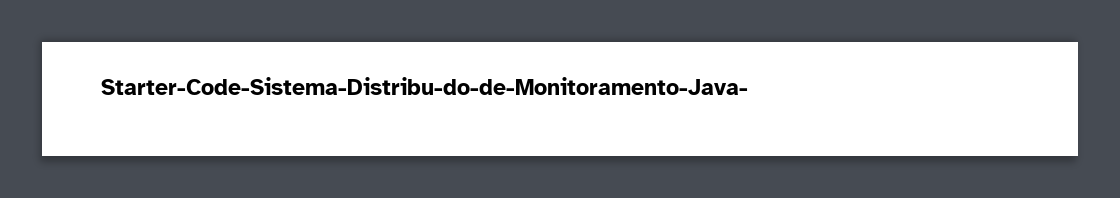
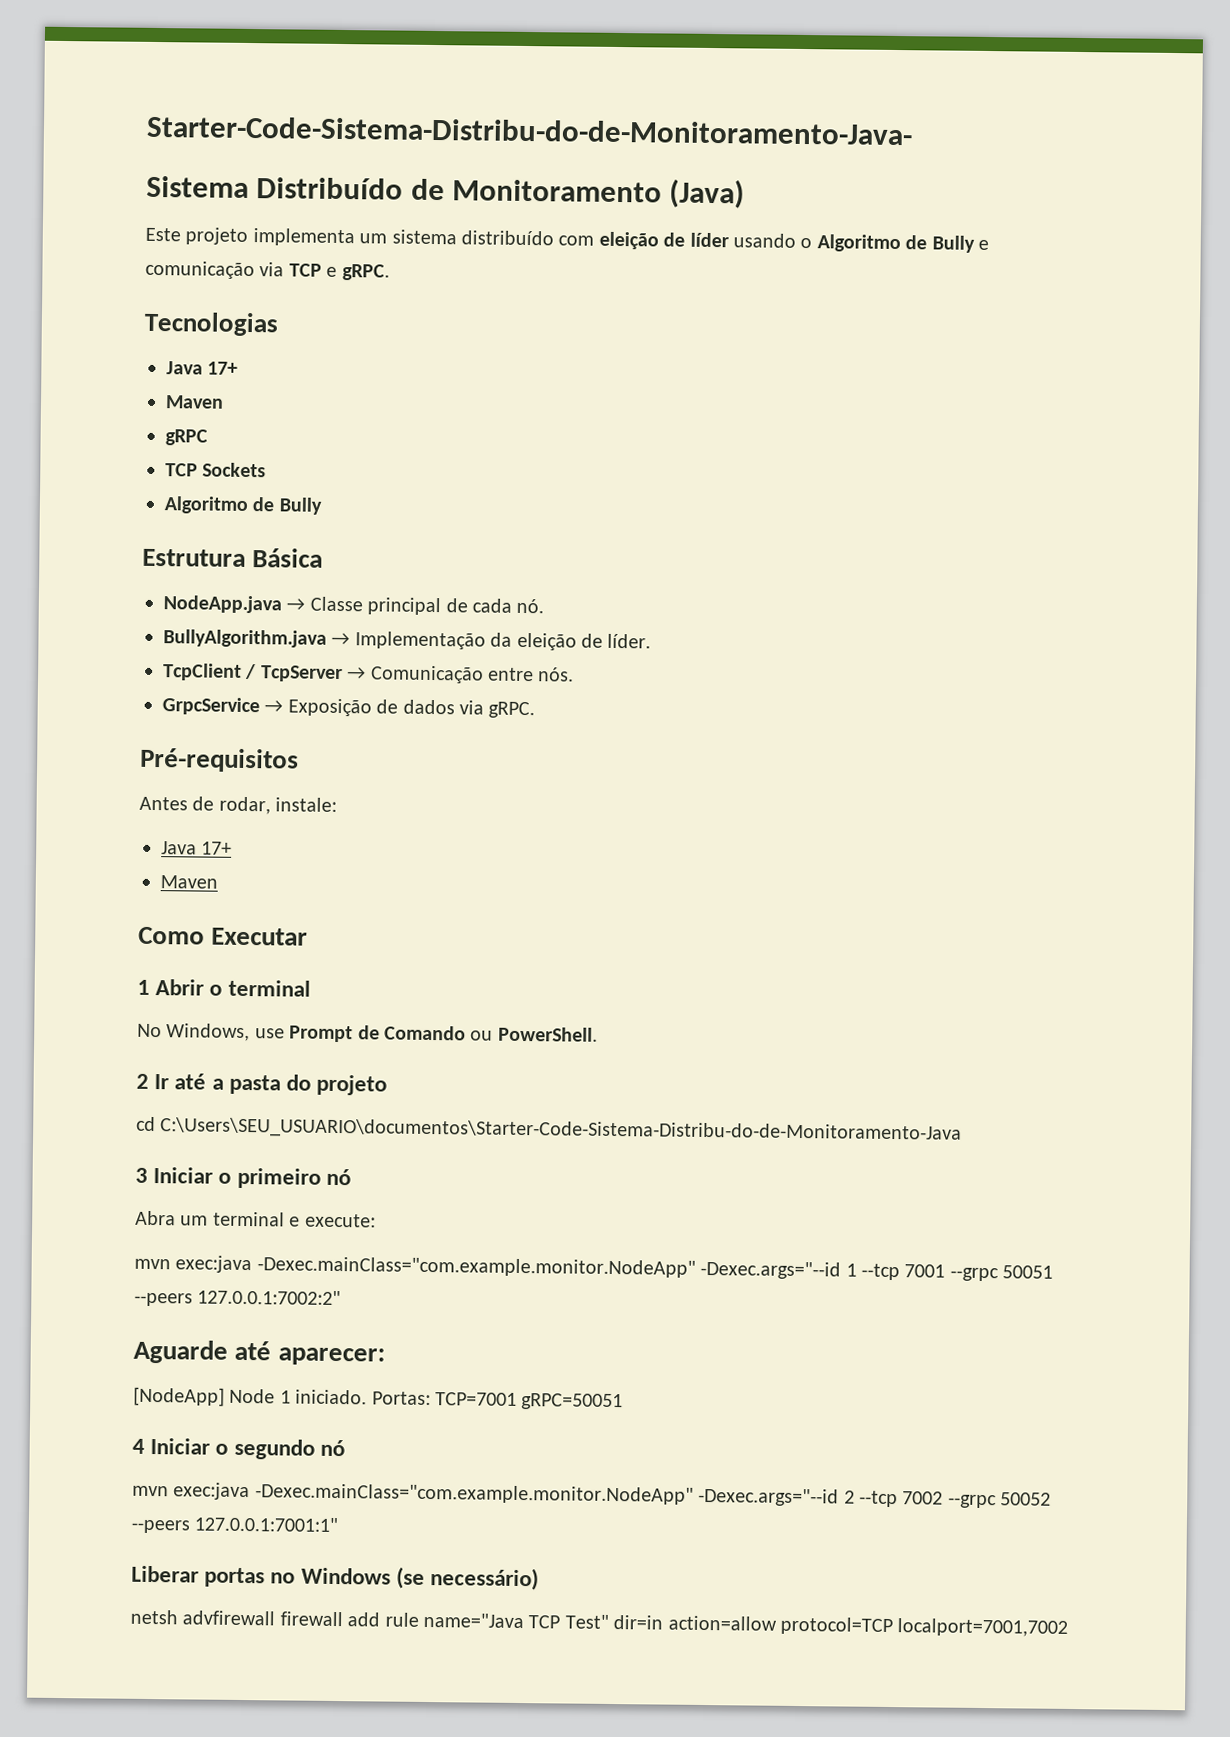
+ Sistema Distribuído de Monitoramento (Java)
+ Este projeto implementa um sistema distribuído com eleição de líder usando o Algoritmo de Bully e comunicação via TCP e gRPC.
+ Tecnologias
+ Java 17+
+ Maven
+ gRPC
+ TCP Sockets
+ Algoritmo de Bully
+ Estrutura Básica
+ NodeApp.java → Classe principal de cada nó.
+ BullyAlgorithm.java → Implementação da eleição de líder.
+ TcpClient / TcpServer → Comunicação entre nós.
+ GrpcService → Exposição de dados via gRPC.
+ Pré-requisitos
+ Antes de rodar, instale:
+ Java 17+
+ Maven
+ Como Executar
+ 1 Abrir o terminal
+ No Windows, use Prompt de Comando ou PowerShell.
+ 2 Ir até a pasta do projeto
+ cd C:\Users\SEU_USUARIO\documentos\Starter-Code-Sistema-Distribu-do-de-Monitoramento-Java
+ 3 Iniciar o primeiro nó
+ Abra um terminal e execute:
+ mvn exec:java -Dexec.mainClass="com.example.monitor.NodeApp" -Dexec.args="--id 1 --tcp 7001 --grpc 50051 --peers 127.0.0.1:7002:2"
+ Aguarde até aparecer:
+ [NodeApp] Node 1 iniciado. Portas: TCP=7001 gRPC=50051
+ 4 Iniciar o segundo nó
+ mvn exec:java -Dexec.mainClass="com.example.monitor.NodeApp" -Dexec.args="--id 2 --tcp 7002 --grpc 50052 --peers 127.0.0.1:7001:1"
+ Liberar portas no Windows (se necessário)
+ netsh advfirewall firewall add rule name="Java TCP Test" dir=in action=allow protocol=TCP localport=7001,7002

